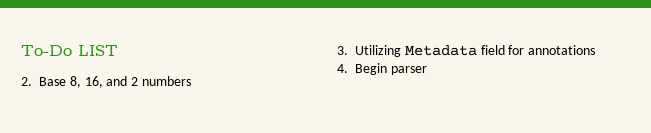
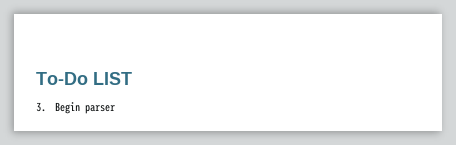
- 2. Base 8, 16, and 2 numbers
- 3. Utilizing Metadata field for annotations
- 4. Begin parser
+ 3. Begin parser

